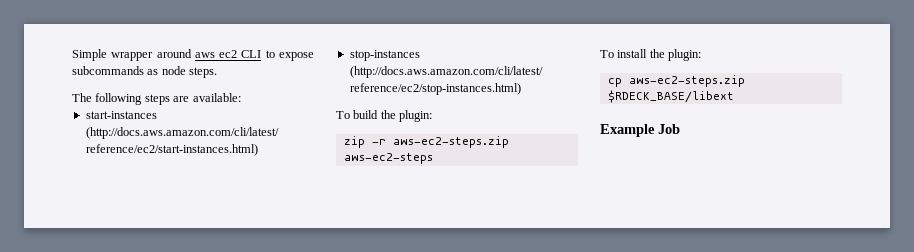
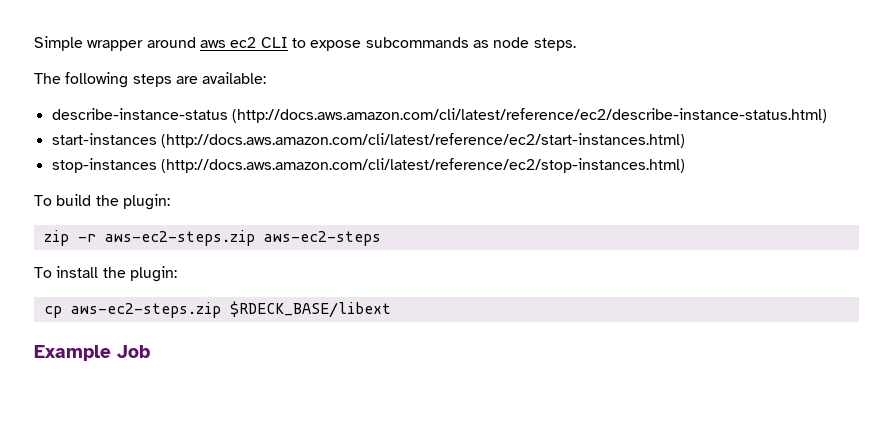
+ describe-instance-status (http://docs.aws.amazon.com/cli/latest/reference/ec2/describe-instance-status.html)

